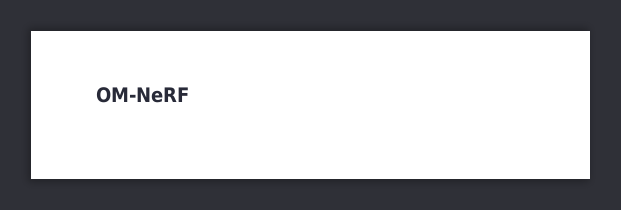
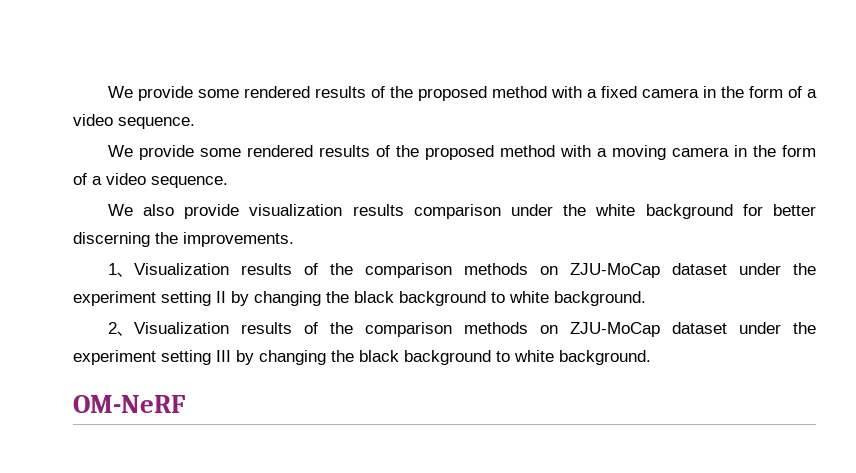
+ We provide some rendered results of the proposed method with a fixed camera in the form of a video sequence.
+ We provide some rendered results of the proposed method with a moving camera in the form of a video sequence.
+ We also provide visualization results comparison under the white background for better discerning the improvements.
+ 1、Visualization results of the comparison methods on ZJU-MoCap dataset under the experiment setting II by changing the black background to white background.
+ 2、Visualization results of the comparison methods on ZJU-MoCap dataset under the experiment setting III by changing the black background to white background.

